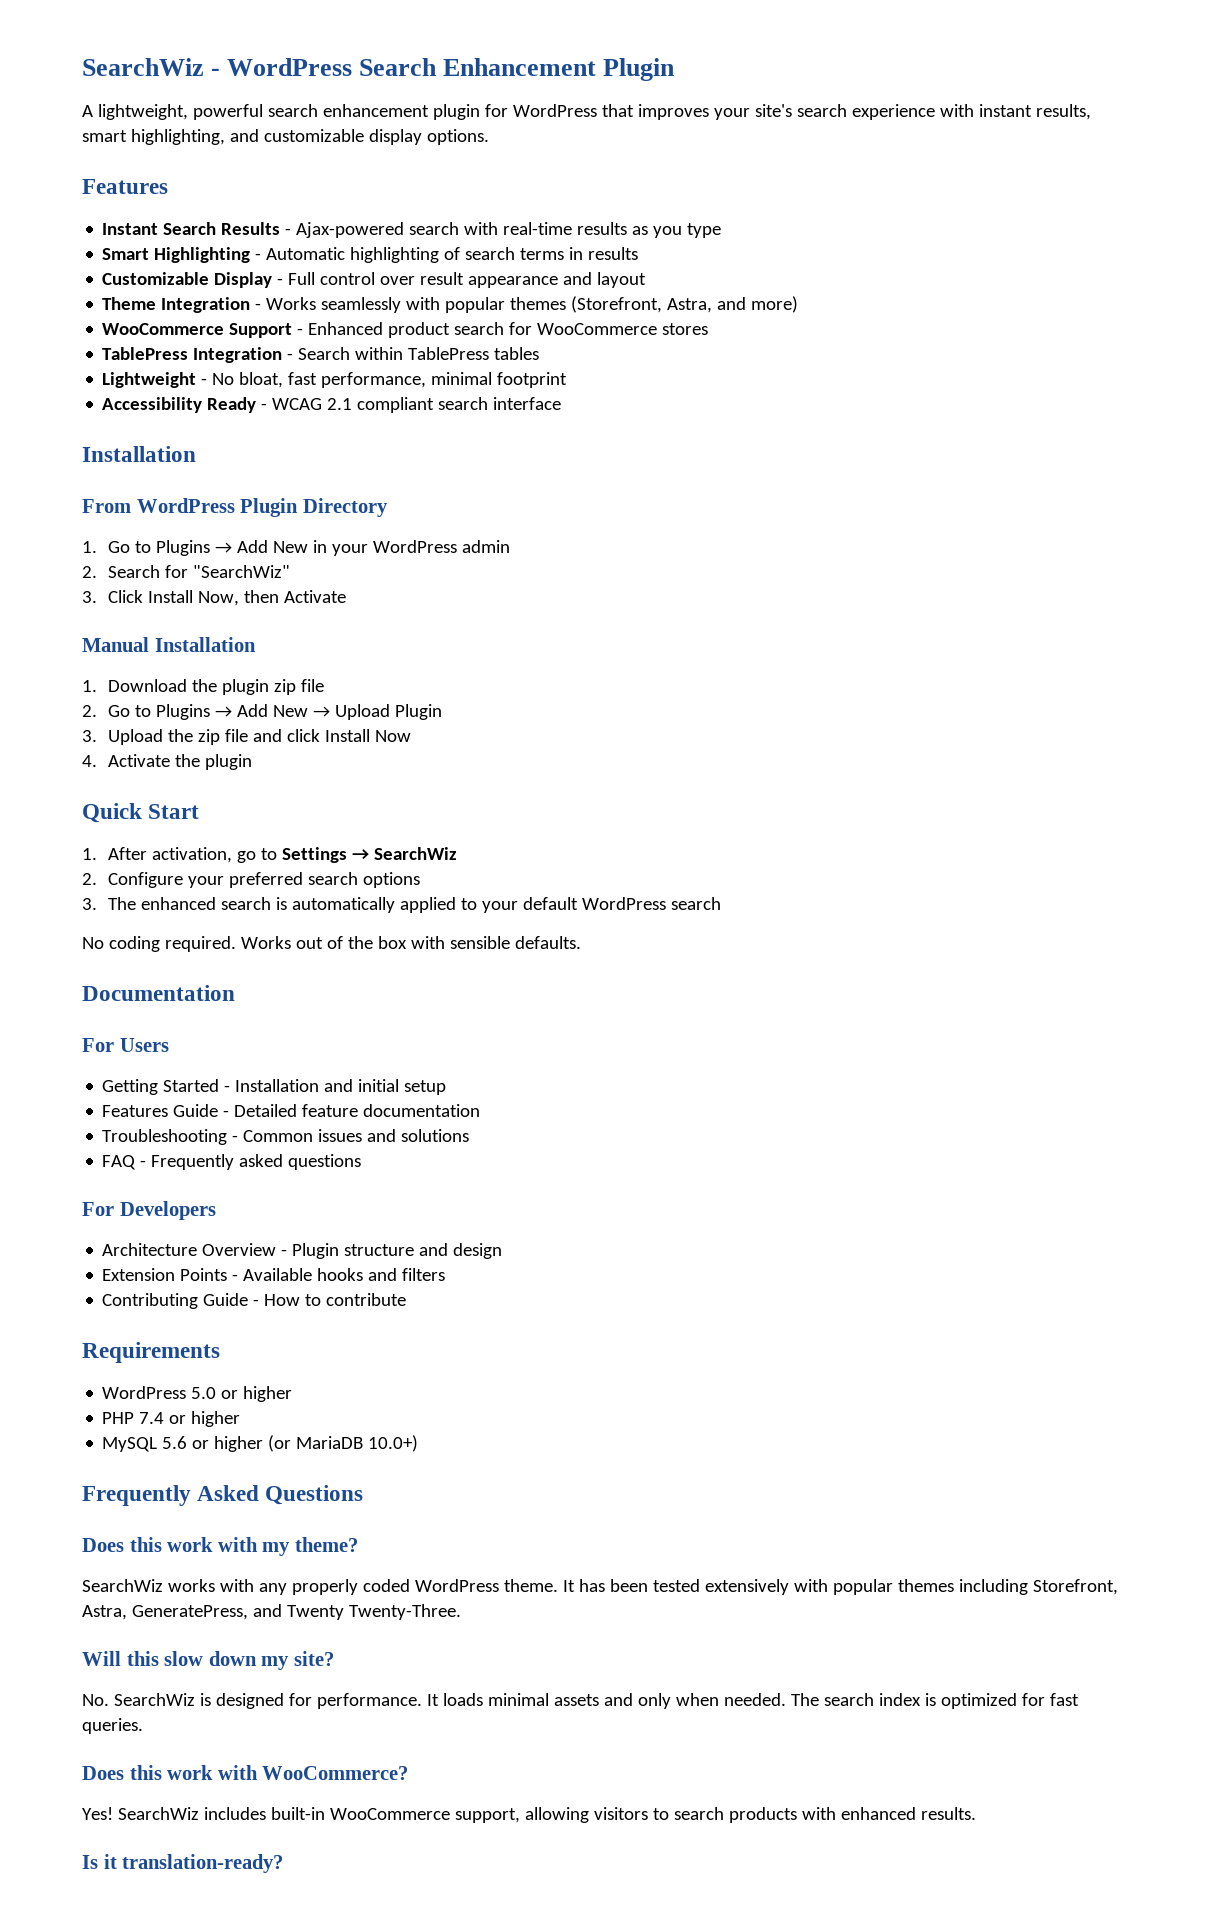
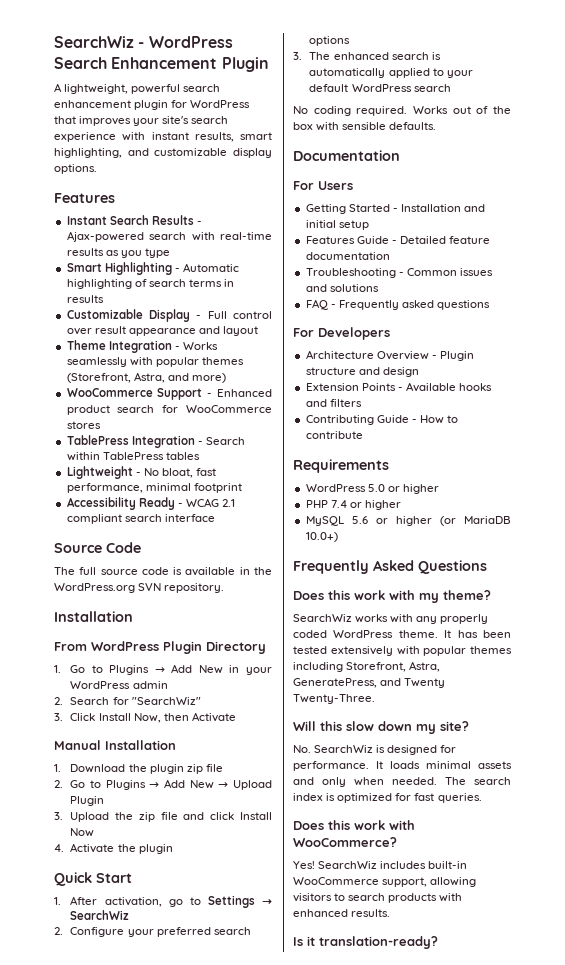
+ Source Code
+ The full source code is available in the WordPress.org SVN repository.

